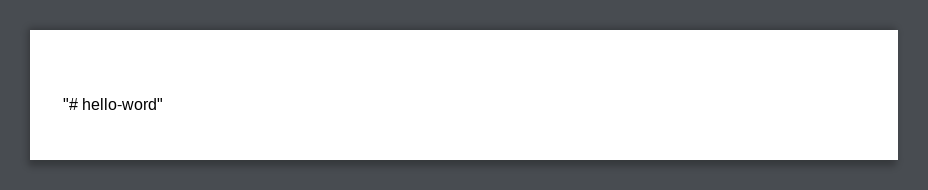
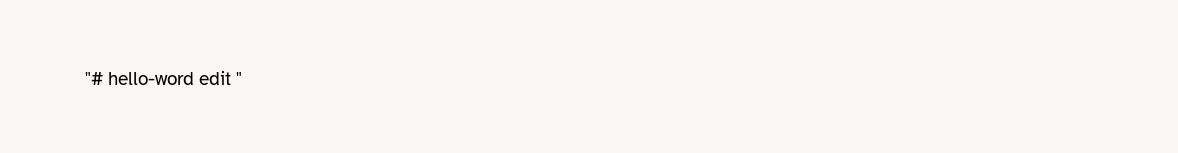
- "# hello-word"
+ "# hello-word edit "

